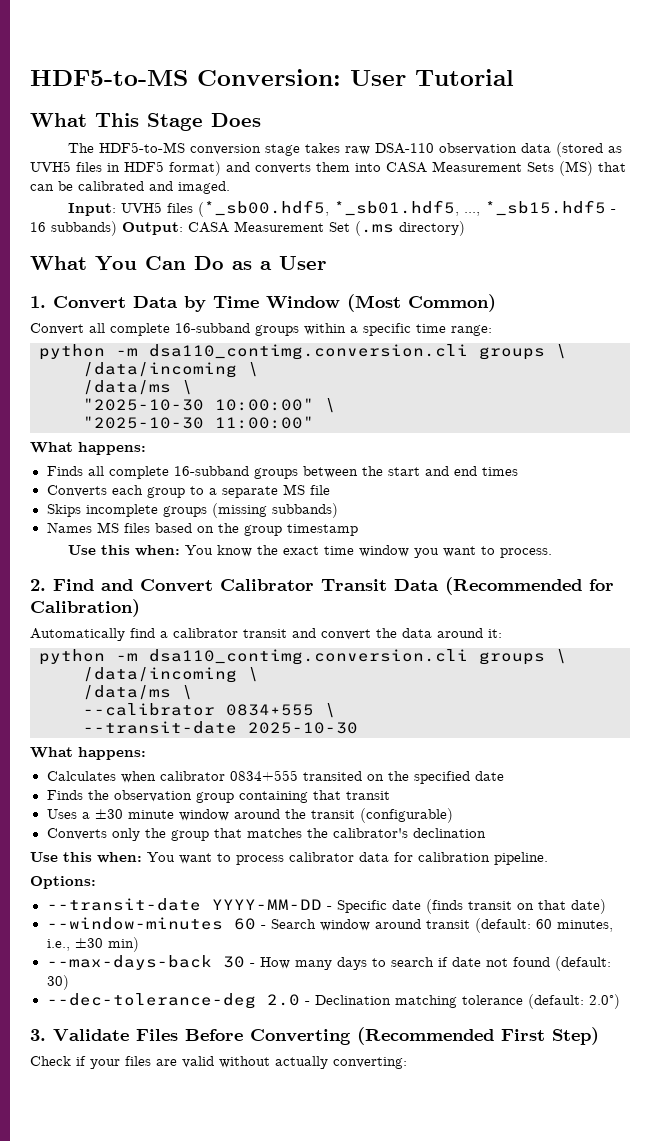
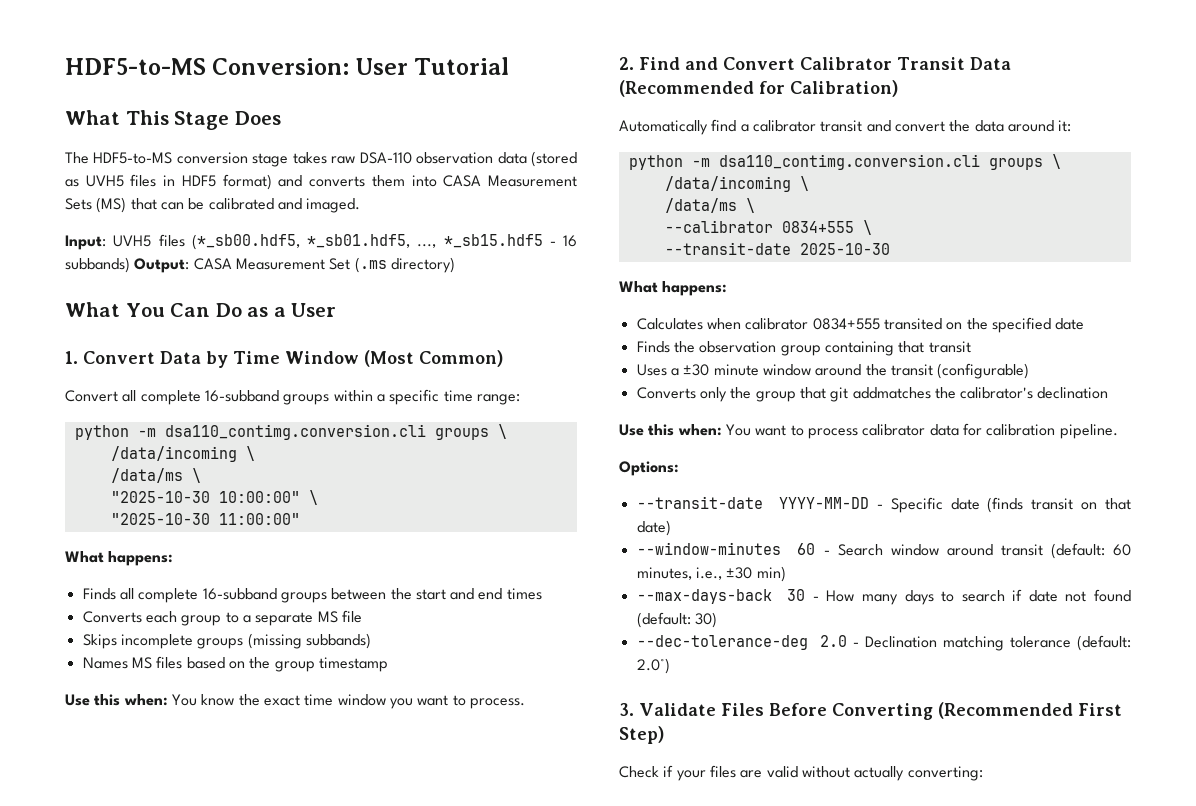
- Converts only the group that matches the calibrator's declination
+ Converts only the group that git addmatches the calibrator's declination

